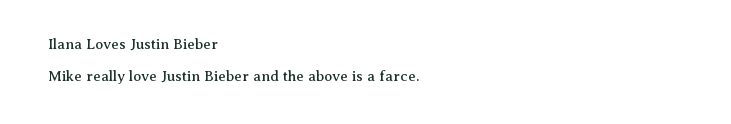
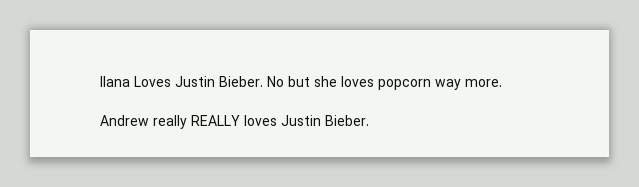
- Ilana Loves Justin Bieber
- Mike really love Justin Bieber and the above is a farce.
+ Ilana Loves Justin Bieber. No but she loves popcorn way more.
+ Andrew really REALLY loves Justin Bieber.

